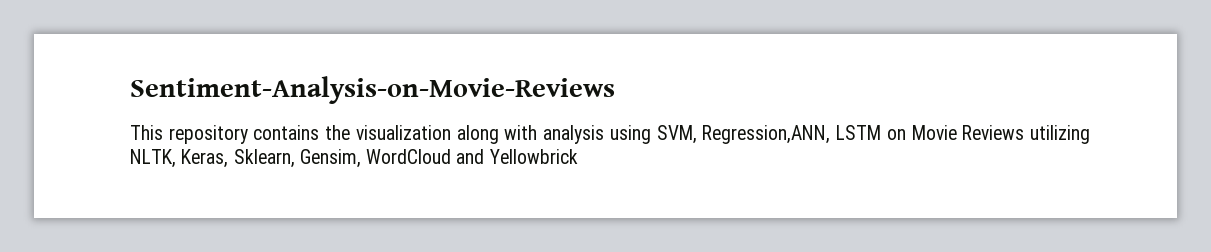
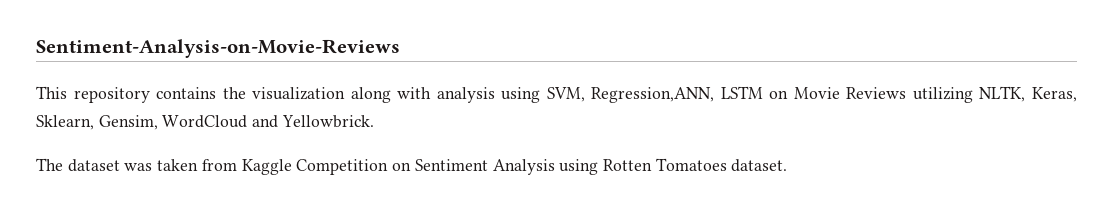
- This repository contains the visualization along with analysis using SVM, Regression,ANN, LSTM on Movie Reviews utilizing NLTK, Keras, Sklearn, Gensim, WordCloud and Yellowbrick
+ This repository contains the visualization along with analysis using SVM, Regression,ANN, LSTM on Movie Reviews utilizing NLTK, Keras, Sklearn, Gensim, WordCloud and Yellowbrick.
+ The dataset was taken from Kaggle Competition on Sentiment Analysis using Rotten Tomatoes dataset.

